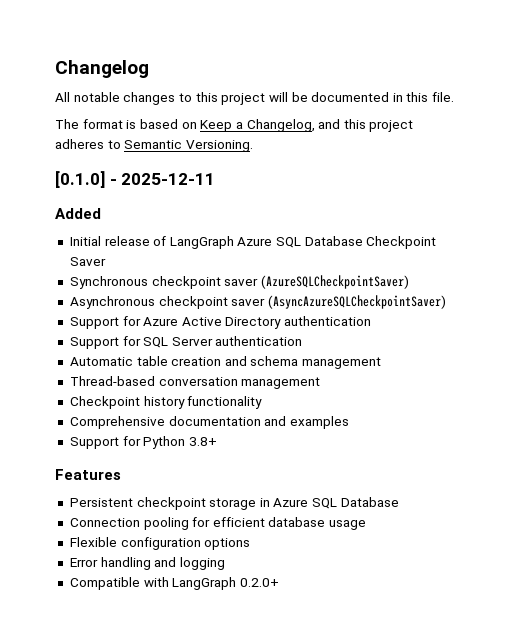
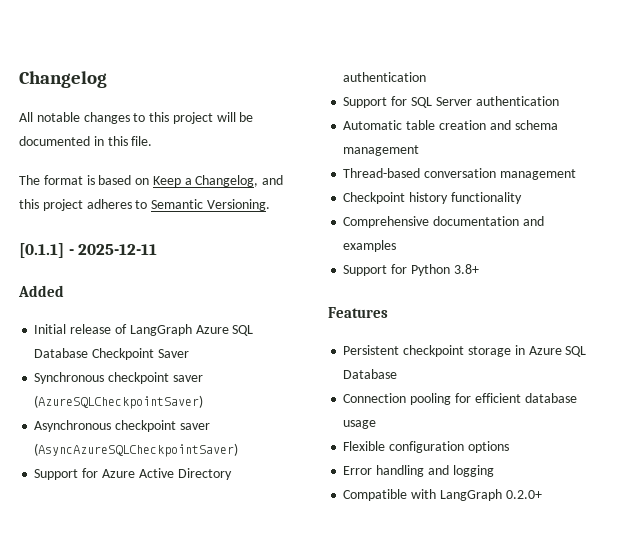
- [0.1.0] - 2025-12-11
+ [0.1.1] - 2025-12-11

